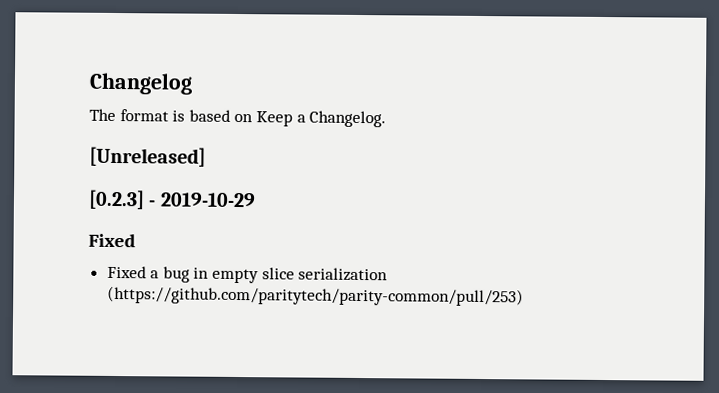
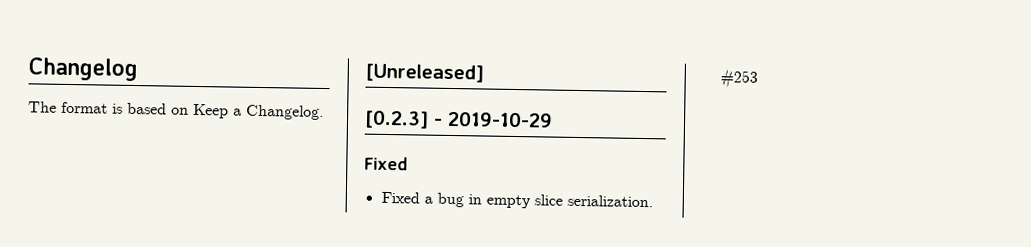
- Fixed a bug in empty slice serialization (https://github.com/paritytech/parity-common/pull/253)
+ Fixed a bug in empty slice serialization. #253

